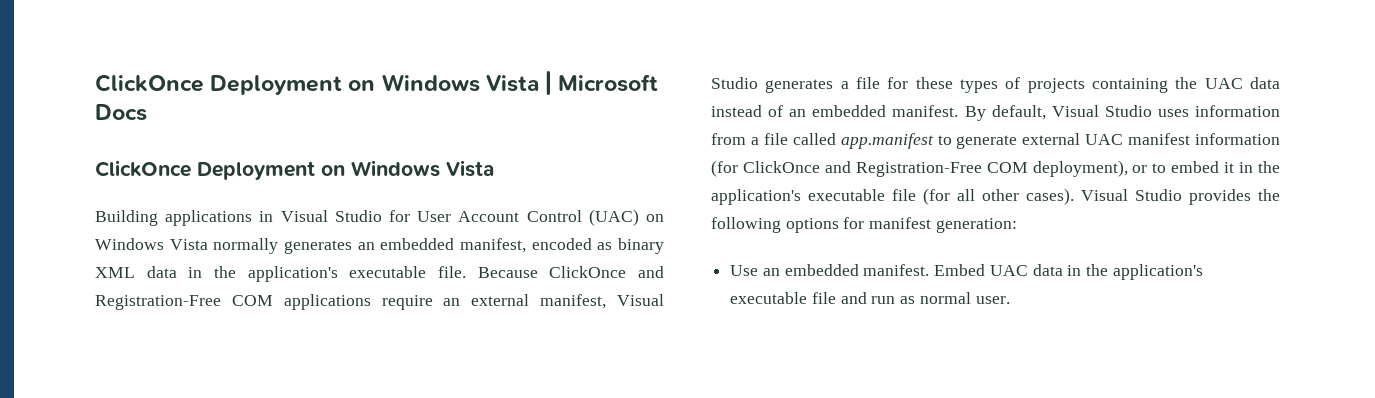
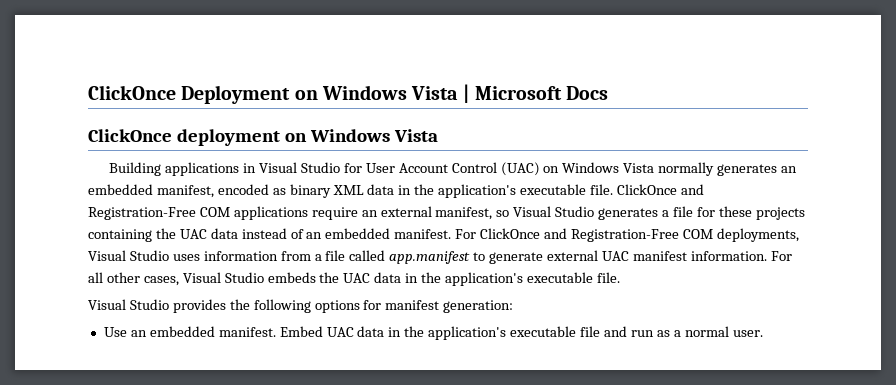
  ClickOnce Deployment on Windows Vista | Microsoft Docs
- ClickOnce Deployment on Windows Vista
+ ClickOnce deployment on Windows Vista
- Because ClickOnce and Registration-Free COM applications require an external manifest, Visual Studio generates a file for these types of projects containing the UAC data instead of an embedded manifest.
+ ClickOnce and Registration-Free COM applications require an external manifest, so Visual Studio generates a file for these projects containing the UAC data instead of an embedded manifest.
- By default, Visual Studio uses information from a file called app.manifest to generate external UAC manifest information (for ClickOnce and Registration-Free COM deployment), or to embed it in the application's executable file (for all other cases). Visual Studio provides the following options for manifest generation:
+ For ClickOnce and Registration-Free COM deployments, Visual Studio uses information from a file called app.manifest to generate external UAC manifest information. For all other cases, Visual Studio embeds the UAC data in the application's executable file.
+ Visual Studio provides the following options for manifest generation:
- Embed UAC data in the application's executable file and run as normal user.
+ Embed UAC data in the application's executable file and run as a normal user.

